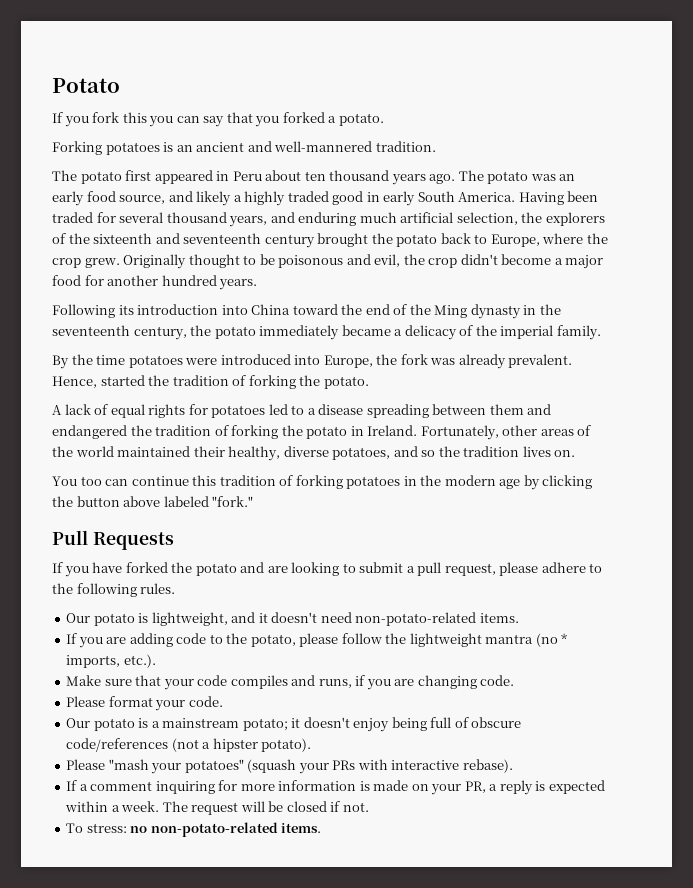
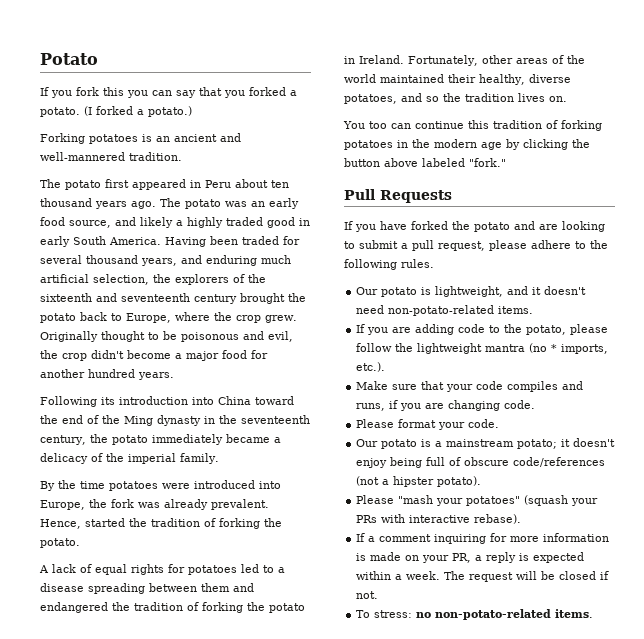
+ (I forked a potato.)

